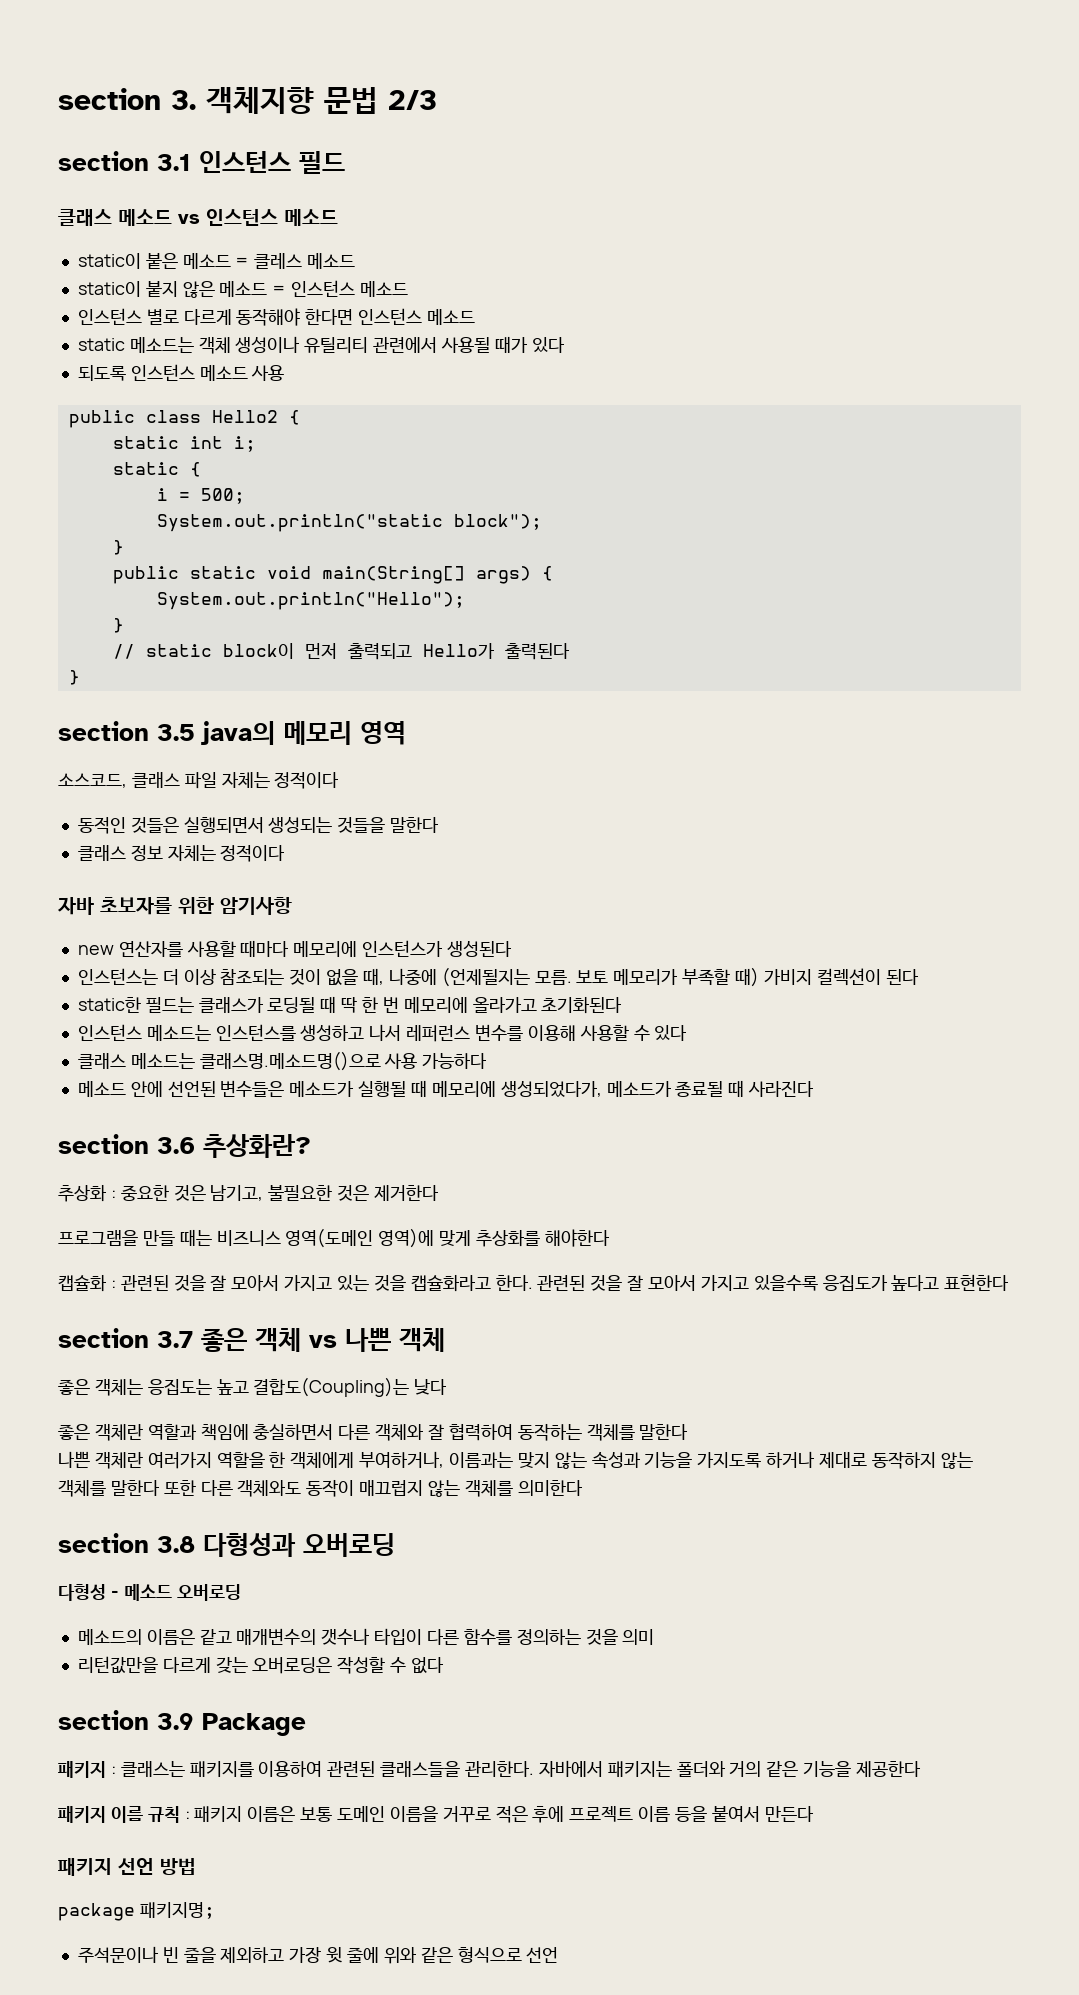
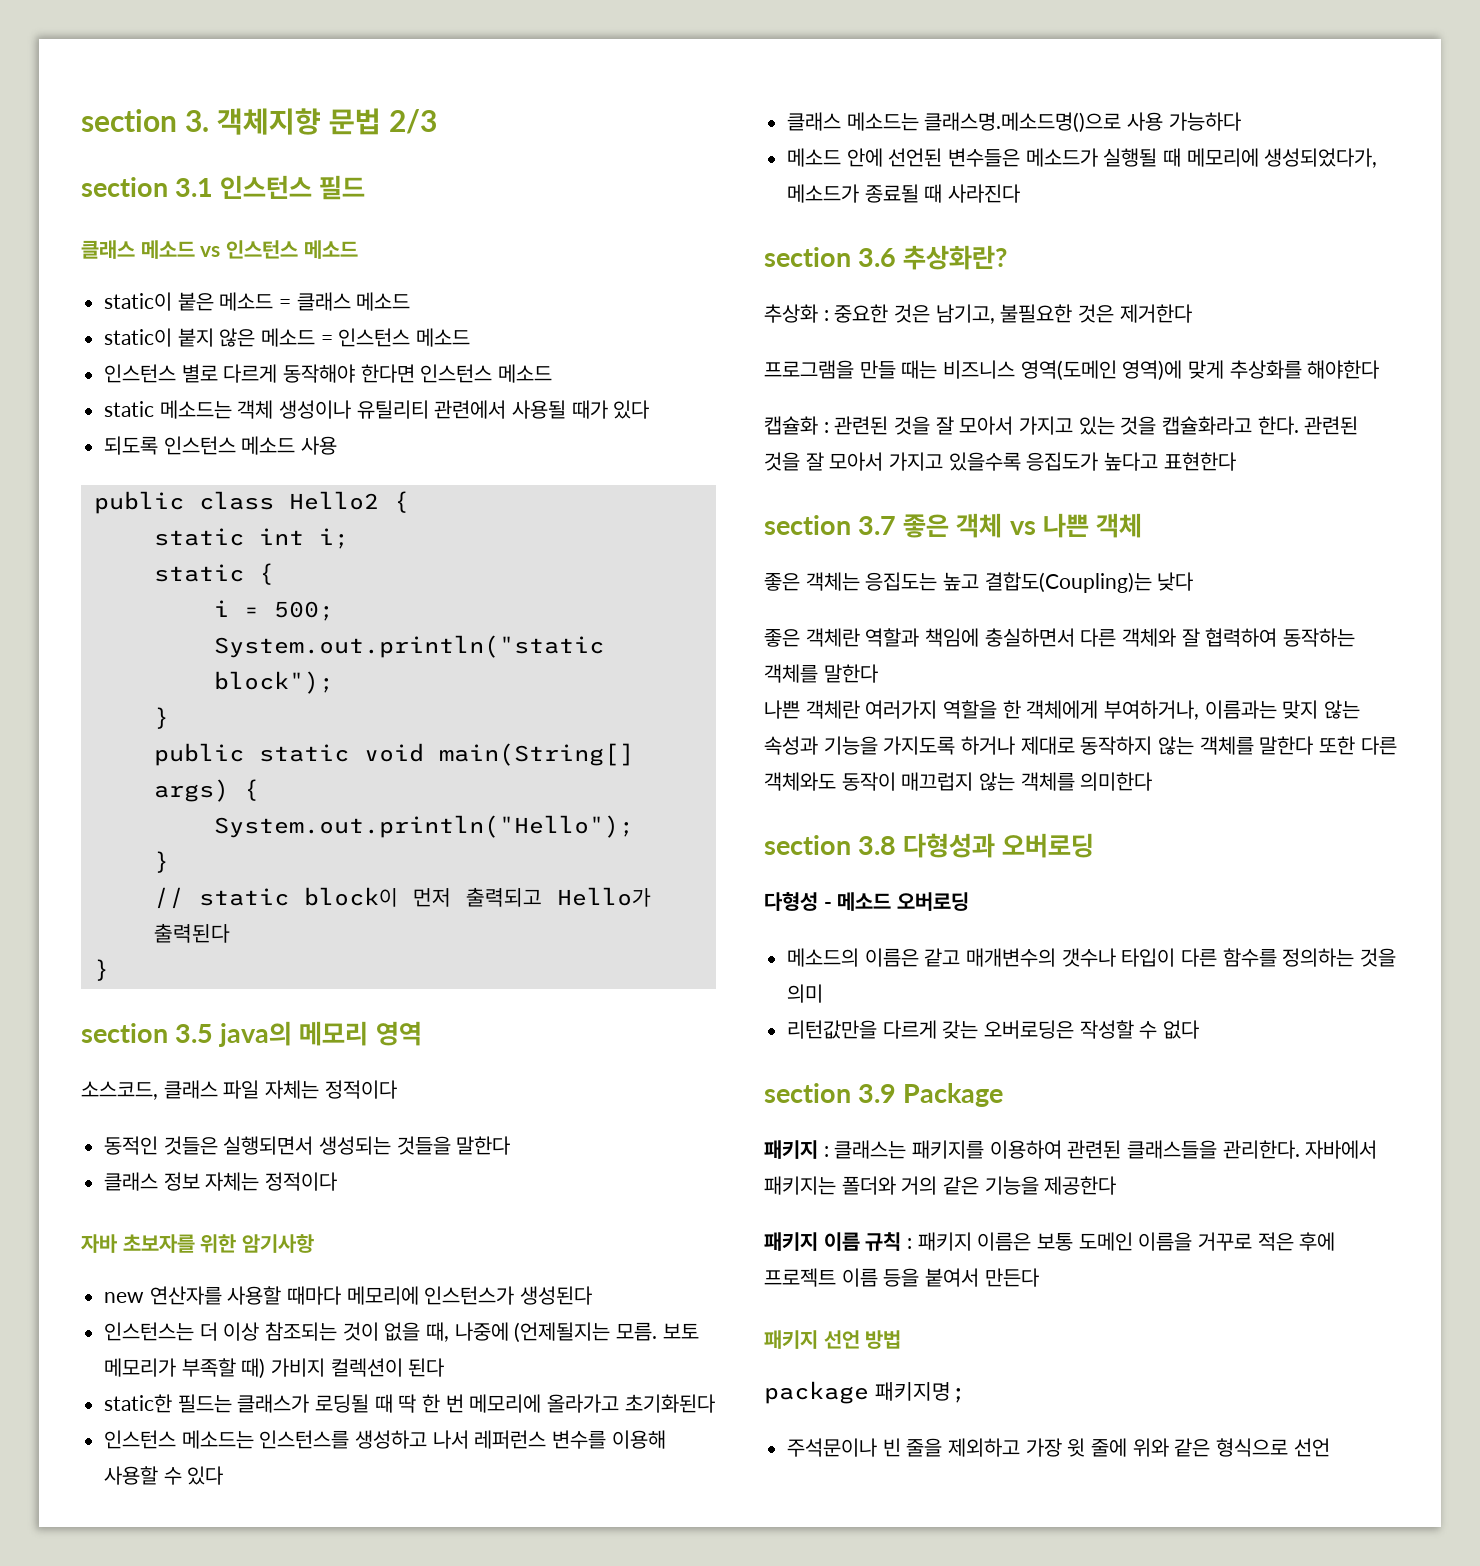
- static이 붙은 메소드 = 클레스 메소드
+ static이 붙은 메소드 = 클래스 메소드

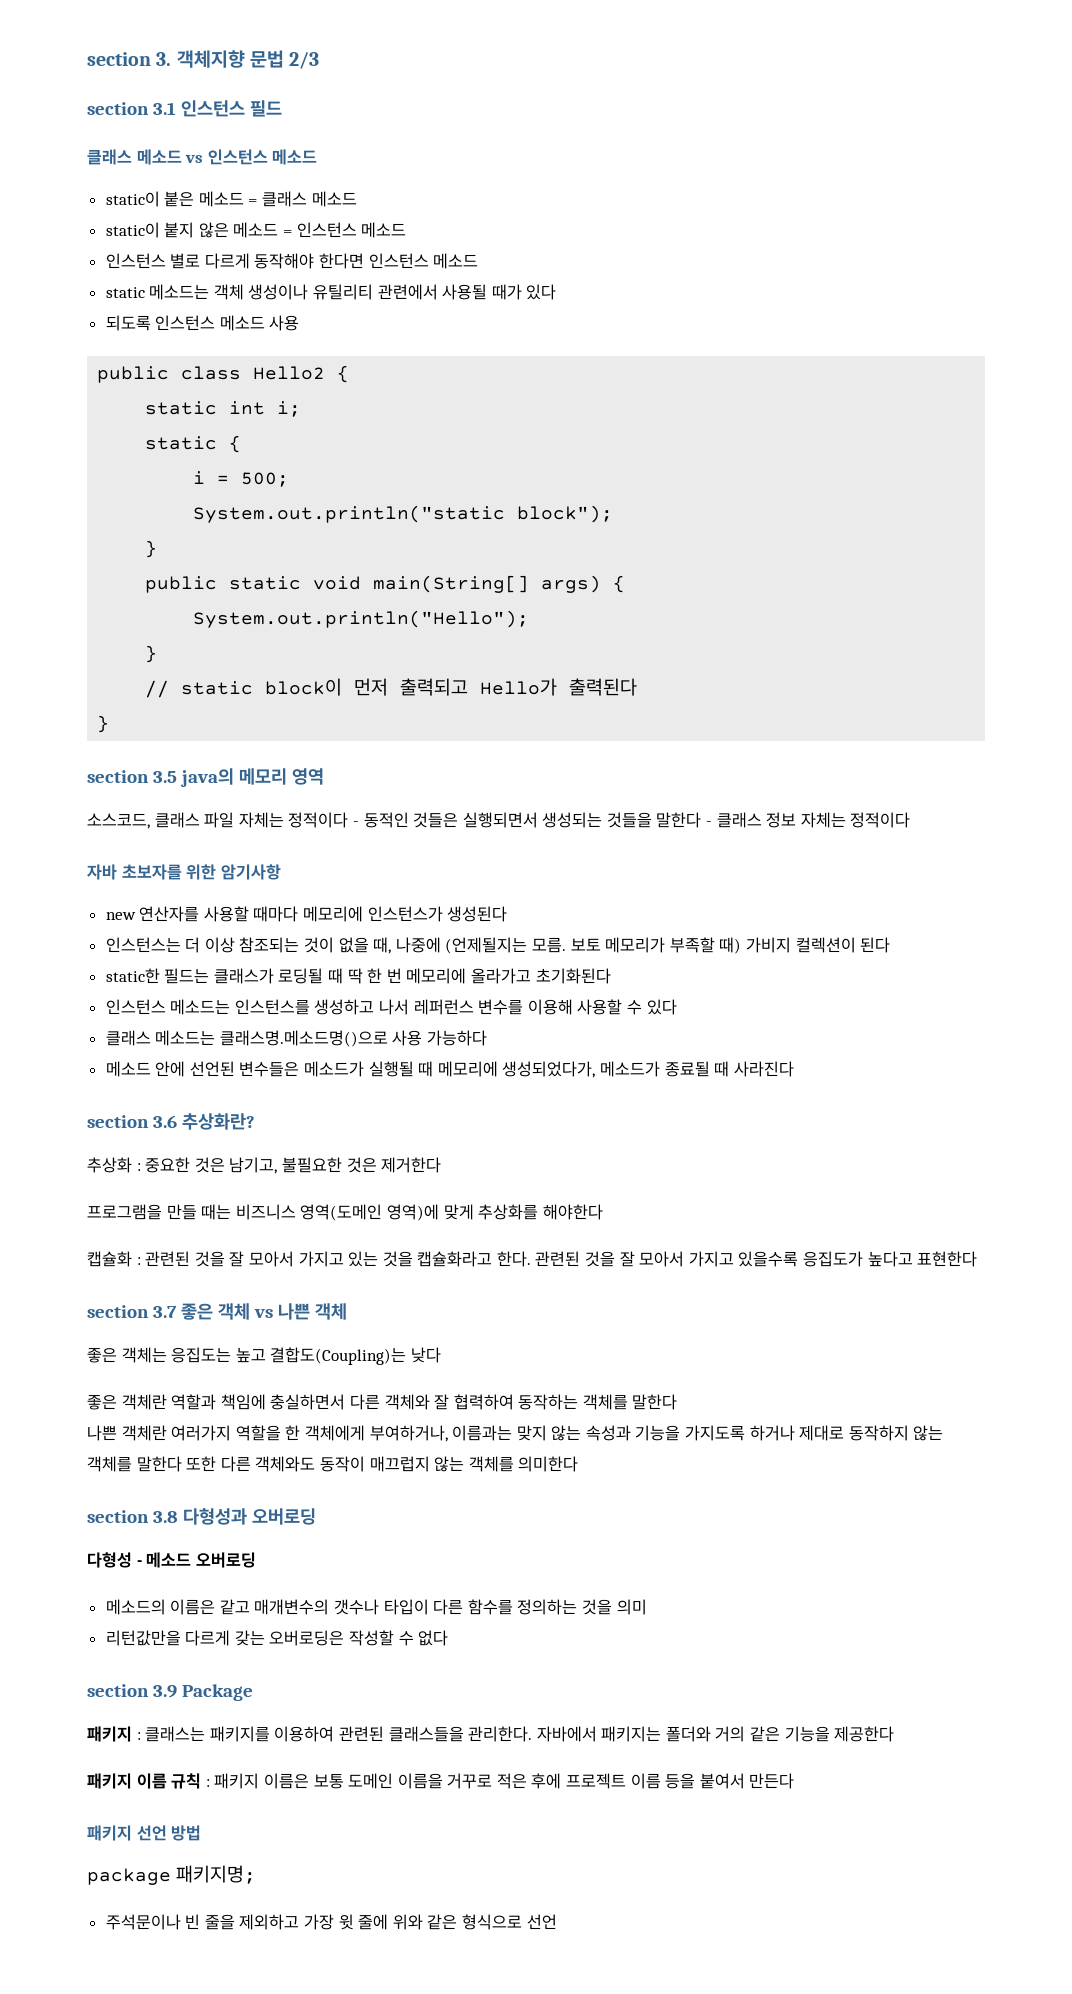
- 소스코드, 클래스 파일 자체는 정적이다
- 동적인 것들은 실행되면서 생성되는 것들을 말한다
- 클래스 정보 자체는 정적이다
+ 소스코드, 클래스 파일 자체는 정적이다 - 동적인 것들은 실행되면서 생성되는 것들을 말한다 - 클래스 정보 자체는 정적이다

